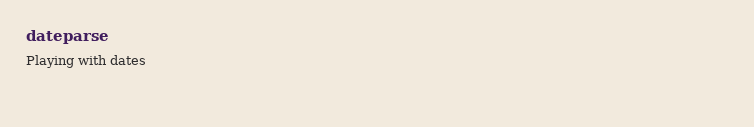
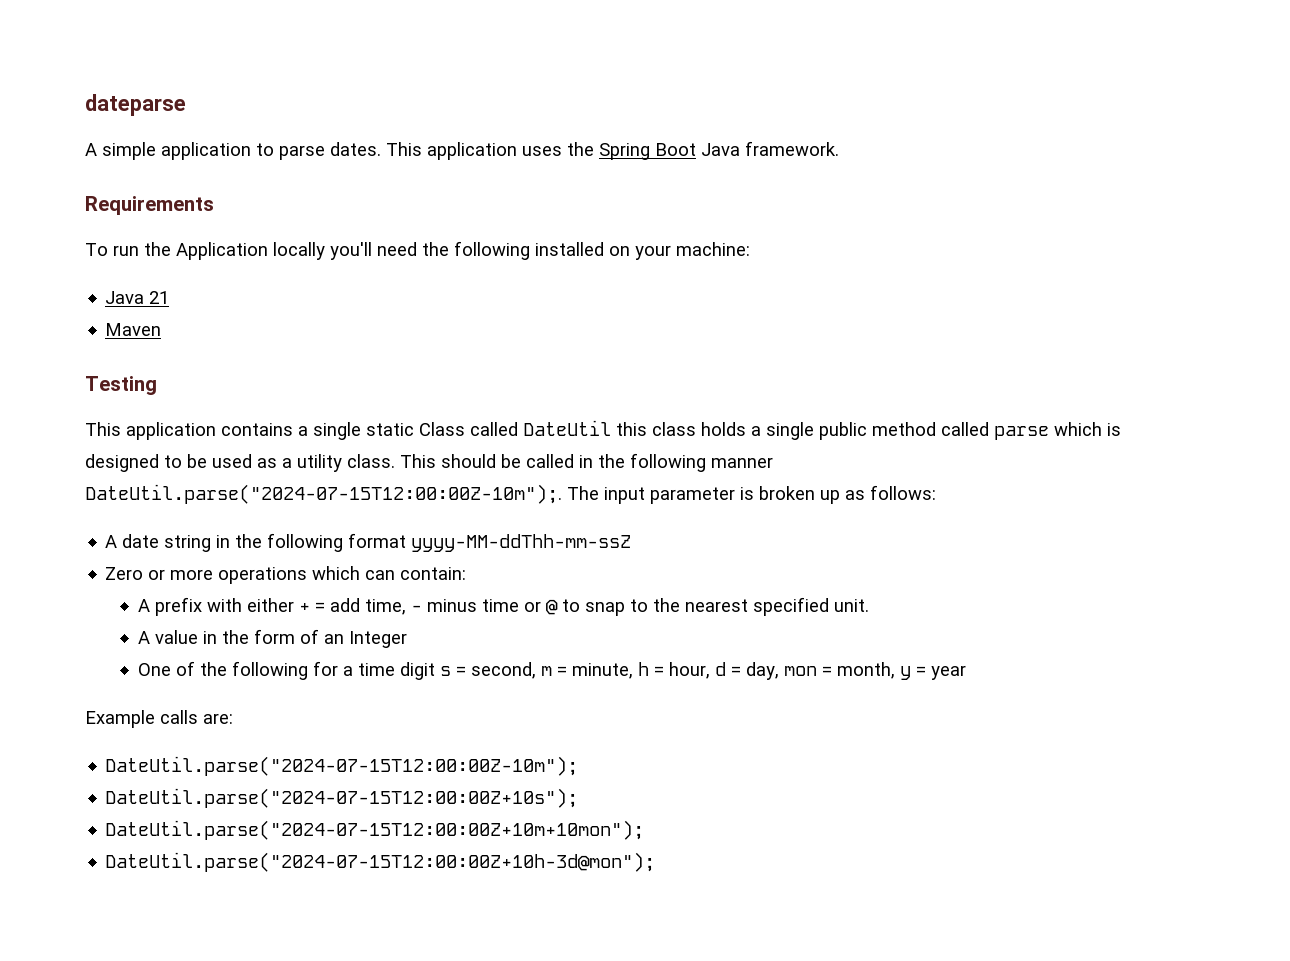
- Playing with dates
+ A simple application to parse dates. This application uses the Spring Boot Java framework.
+ Requirements
+ To run the Application locally you'll need the following installed on your machine:
+ Java 21
+ Maven
+ Testing
+ This application contains a single static Class called DateUtil this class holds a single public method called parse which is designed to be used as a utility class. This should be called in the following manner DateUtil.parse("2024-07-15T12:00:00Z-10m");. The input parameter is broken up as follows:
+ A date string in the following format yyyy-MM-ddThh-mm-ssZ
+ Zero or more operations which can contain:
+ A prefix with either + = add time, - minus time or @ to snap to the nearest specified unit.
+ A value in the form of an Integer
+ One of the following for a time digit s = second, m = minute, h = hour, d = day, mon = month, y = year
+ Example calls are:
+ DateUtil.parse("2024-07-15T12:00:00Z-10m");
+ DateUtil.parse("2024-07-15T12:00:00Z+10s");
+ DateUtil.parse("2024-07-15T12:00:00Z+10m+10mon");
+ DateUtil.parse("2024-07-15T12:00:00Z+10h-3d@mon");

